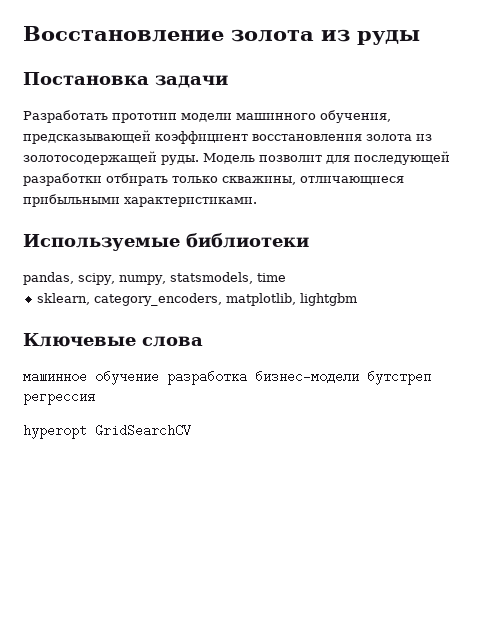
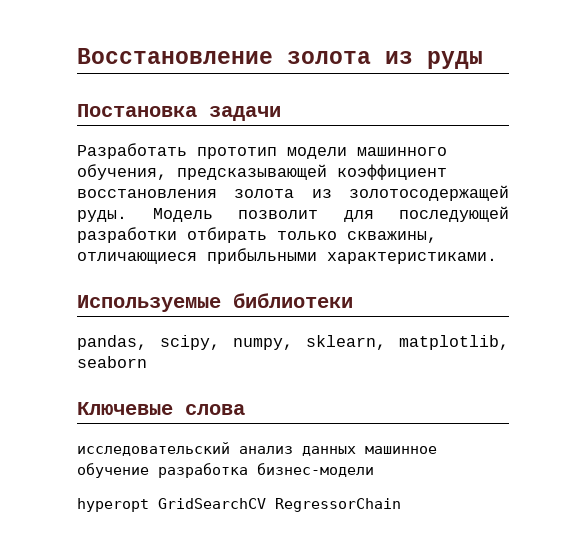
- pandas, scipy, numpy, statsmodels, time
- sklearn, category_encoders, matplotlib, lightgbm
+ pandas, scipy, numpy, sklearn, matplotlib, seaborn
- машинное обучение разработка бизнес-модели бутстреп регрессия
+ исследовательский анализ данных машинное обучение разработка бизнес-модели
- hyperopt GridSearchCV
+ hyperopt GridSearchCV RegressorChain

